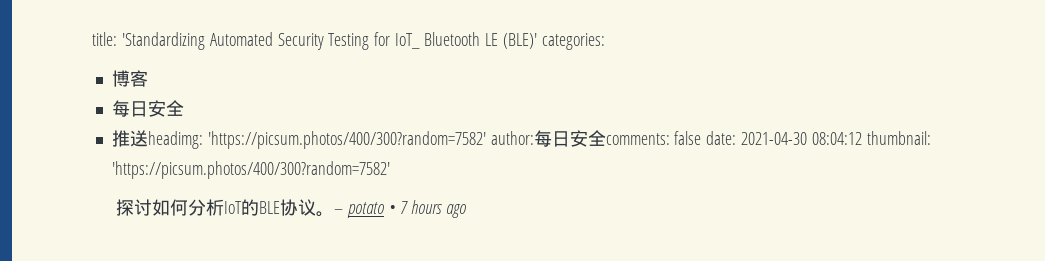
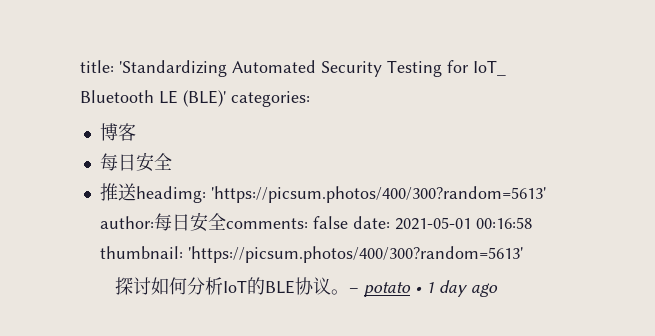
- 推送headimg: 'https://picsum.photos/400/300?random=7582' author:每日安全comments: false date: 2021-04-30 08:04:12 thumbnail: 'https://picsum.photos/400/300?random=7582'
+ 推送headimg: 'https://picsum.photos/400/300?random=5613' author:每日安全comments: false date: 2021-05-01 00:16:58 thumbnail: 'https://picsum.photos/400/300?random=5613'
- – potato • 7 hours ago
+ – potato • 1 day ago

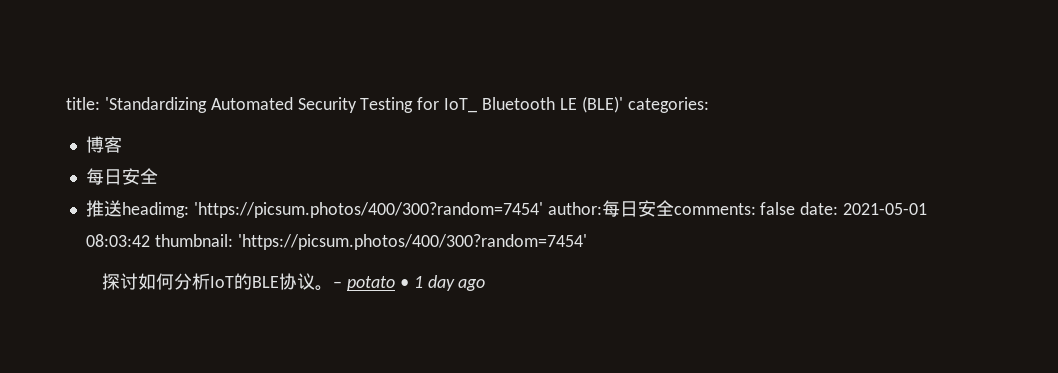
- 推送headimg: 'https://picsum.photos/400/300?random=5613' author:每日安全comments: false date: 2021-05-01 00:16:58 thumbnail: 'https://picsum.photos/400/300?random=5613'
+ 推送headimg: 'https://picsum.photos/400/300?random=7454' author:每日安全comments: false date: 2021-05-01 08:03:42 thumbnail: 'https://picsum.photos/400/300?random=7454'

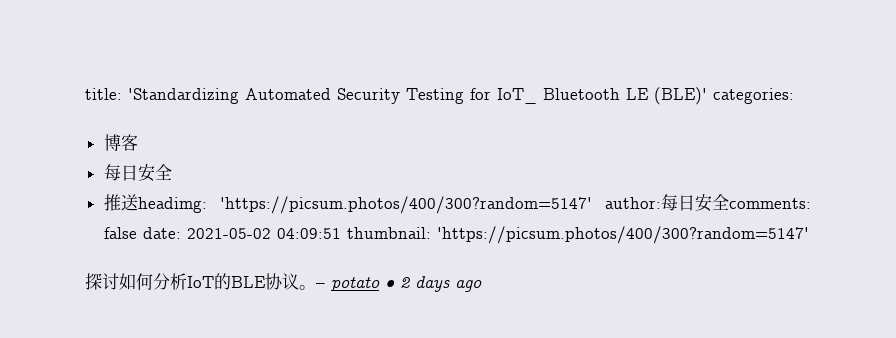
- 推送headimg: 'https://picsum.photos/400/300?random=7454' author:每日安全comments: false date: 2021-05-01 08:03:42 thumbnail: 'https://picsum.photos/400/300?random=7454'
+ 推送headimg: 'https://picsum.photos/400/300?random=5147' author:每日安全comments: false date: 2021-05-02 04:09:51 thumbnail: 'https://picsum.photos/400/300?random=5147'
- – potato • 1 day ago
+ – potato • 2 days ago

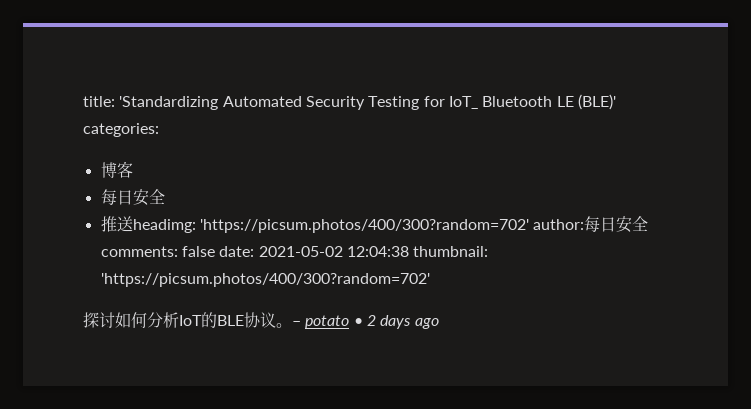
- 推送headimg: 'https://picsum.photos/400/300?random=5147' author:每日安全comments: false date: 2021-05-02 04:09:51 thumbnail: 'https://picsum.photos/400/300?random=5147'
+ 推送headimg: 'https://picsum.photos/400/300?random=702' author:每日安全comments: false date: 2021-05-02 12:04:38 thumbnail: 'https://picsum.photos/400/300?random=702'

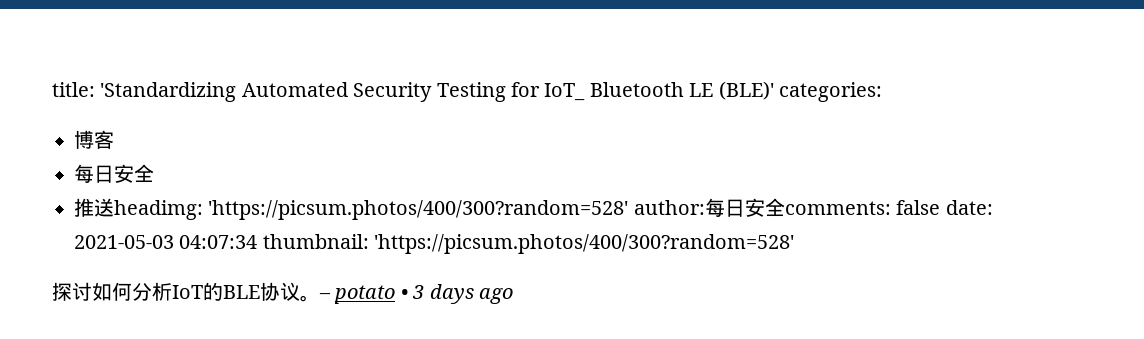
- 推送headimg: 'https://picsum.photos/400/300?random=702' author:每日安全comments: false date: 2021-05-02 12:04:38 thumbnail: 'https://picsum.photos/400/300?random=702'
+ 推送headimg: 'https://picsum.photos/400/300?random=528' author:每日安全comments: false date: 2021-05-03 04:07:34 thumbnail: 'https://picsum.photos/400/300?random=528'
- – potato • 2 days ago
+ – potato • 3 days ago

